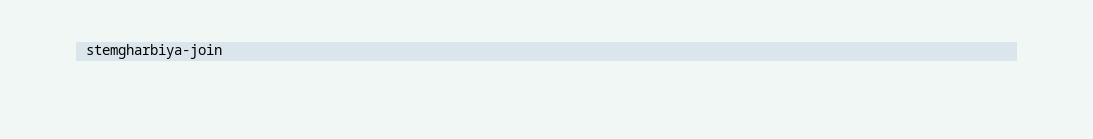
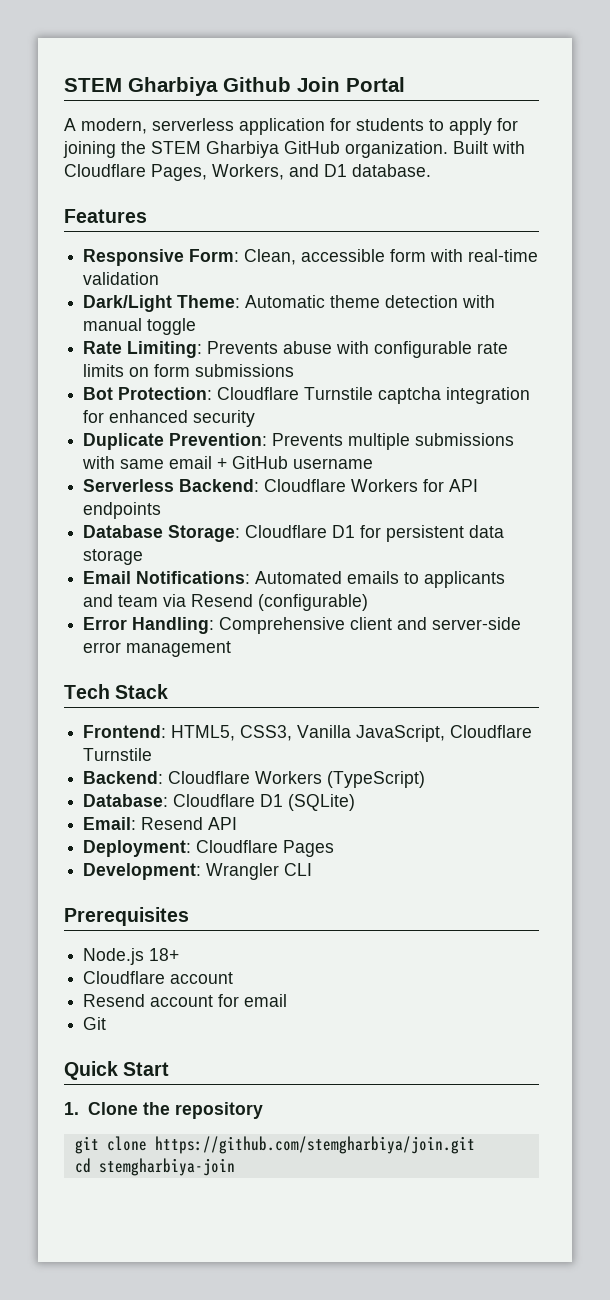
- stemgharbiya-join
+ STEM Gharbiya Github Join Portal
+ A modern, serverless application for students to apply for joining the STEM Gharbiya GitHub organization. Built with Cloudflare Pages, Workers, and D1 database.
+ Features
+ Responsive Form: Clean, accessible form with real-time validation
+ Dark/Light Theme: Automatic theme detection with manual toggle
+ Rate Limiting: Prevents abuse with configurable rate limits on form submissions
+ Bot Protection: Cloudflare Turnstile captcha integration for enhanced security
+ Duplicate Prevention: Prevents multiple submissions with same email + GitHub username
+ Serverless Backend: Cloudflare Workers for API endpoints
+ Database Storage: Cloudflare D1 for persistent data storage
+ Email Notifications: Automated emails to applicants and team via Resend (configurable)
+ Error Handling: Comprehensive client and server-side error management
+ Tech Stack
+ Frontend: HTML5, CSS3, Vanilla JavaScript, Cloudflare Turnstile
+ Backend: Cloudflare Workers (TypeScript)
+ Database: Cloudflare D1 (SQLite)
+ Email: Resend API
+ Deployment: Cloudflare Pages
+ Development: Wrangler CLI
+ Prerequisites
+ Node.js 18+
+ Cloudflare account
+ Resend account for email
+ Git
+ Quick Start
+ 1. Clone the repository
+ git clone https://github.com/stemgharbiya/join.git
+ cd stemgharbiya-join

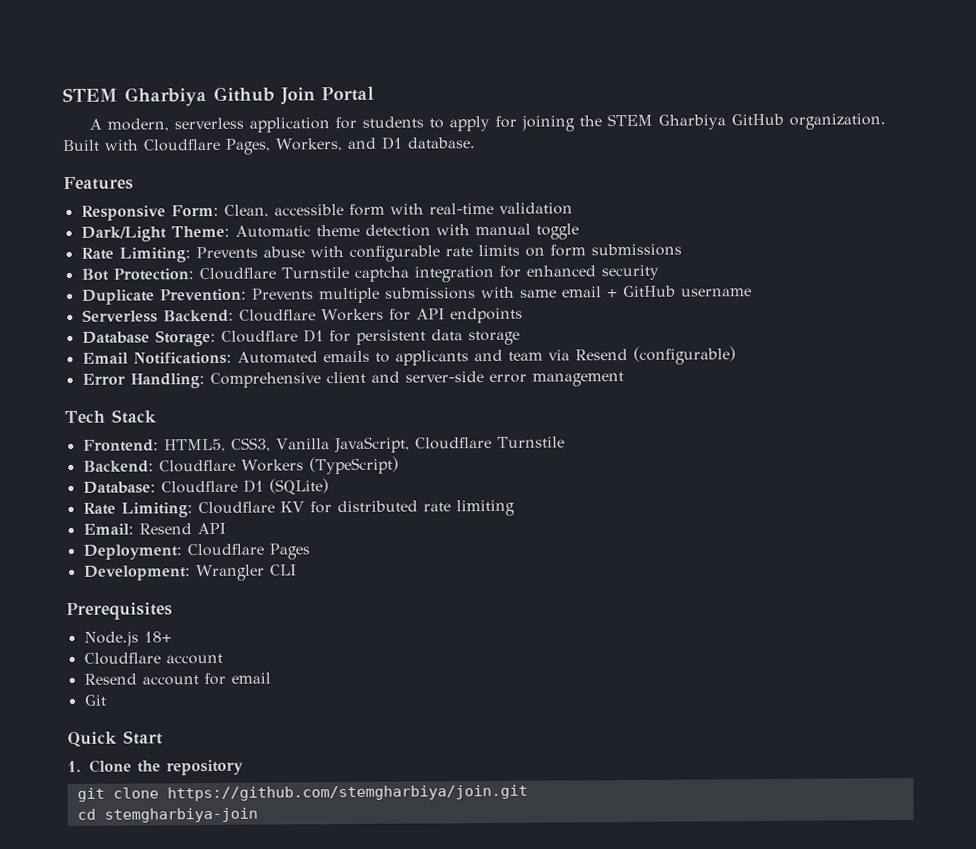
+ Rate Limiting: Cloudflare KV for distributed rate limiting

